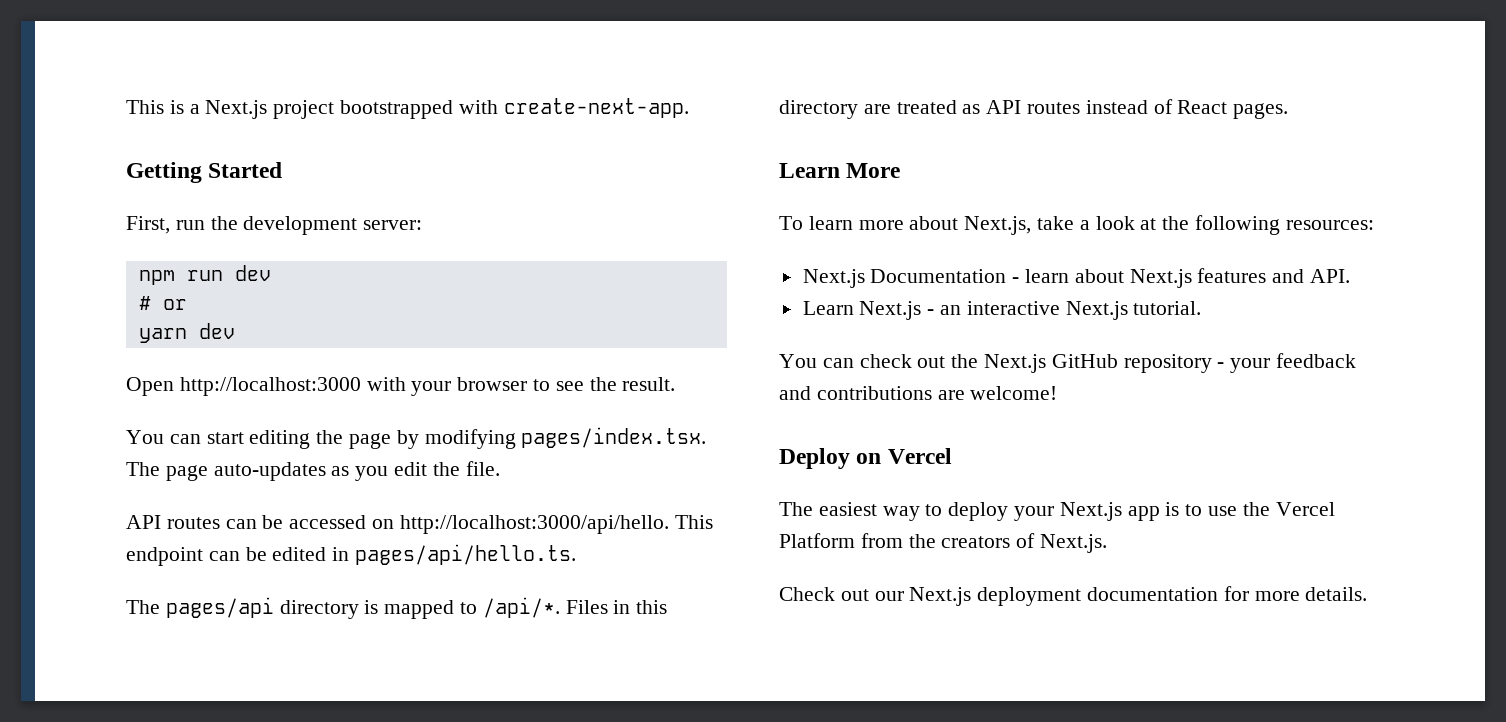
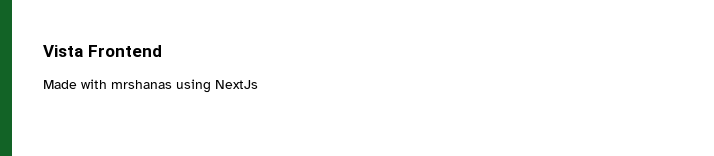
- This is a Next.js project bootstrapped with create-next-app.
- Getting Started
- First, run the development server:
- npm run dev
- # or
- yarn dev
- Open http://localhost:3000 with your browser to see the result.
- You can start editing the page by modifying pages/index.tsx. The page auto-updates as you edit the file.
- API routes can be accessed on http://localhost:3000/api/hello. This endpoint can be edited in pages/api/hello.ts.
- The pages/api directory is mapped to /api/*. Files in this directory are treated as API routes instead of React pages.
- Learn More
- To learn more about Next.js, take a look at the following resources:
- Next.js Documentation - learn about Next.js features and API.
- Learn Next.js - an interactive Next.js tutorial.
- You can check out the Next.js GitHub repository - your feedback and contributions are welcome!
- Deploy on Vercel
- The easiest way to deploy your Next.js app is to use the Vercel Platform from the creators of Next.js.
- Check out our Next.js deployment documentation for more details.
+ Vista Frontend
+ Made with mrshanas using NextJs

